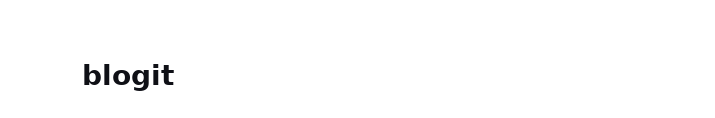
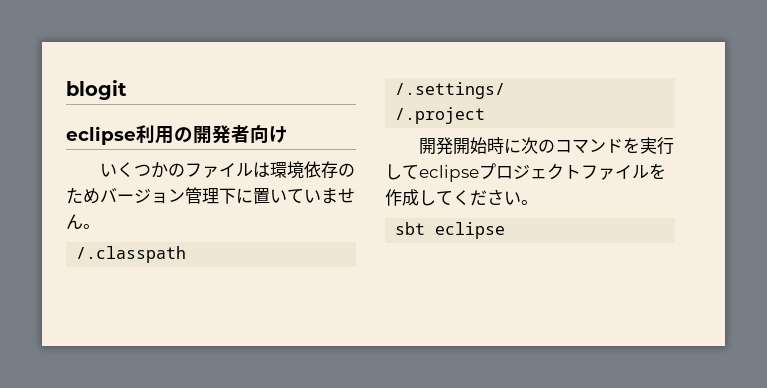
+ eclipse利用の開発者向け
+ いくつかのファイルは環境依存のためバージョン管理下に置いていません。
+ /.classpath
+ /.settings/
+ /.project
+ 開発開始時に次のコマンドを実行してeclipseプロジェクトファイルを作成してください。
+ sbt eclipse

